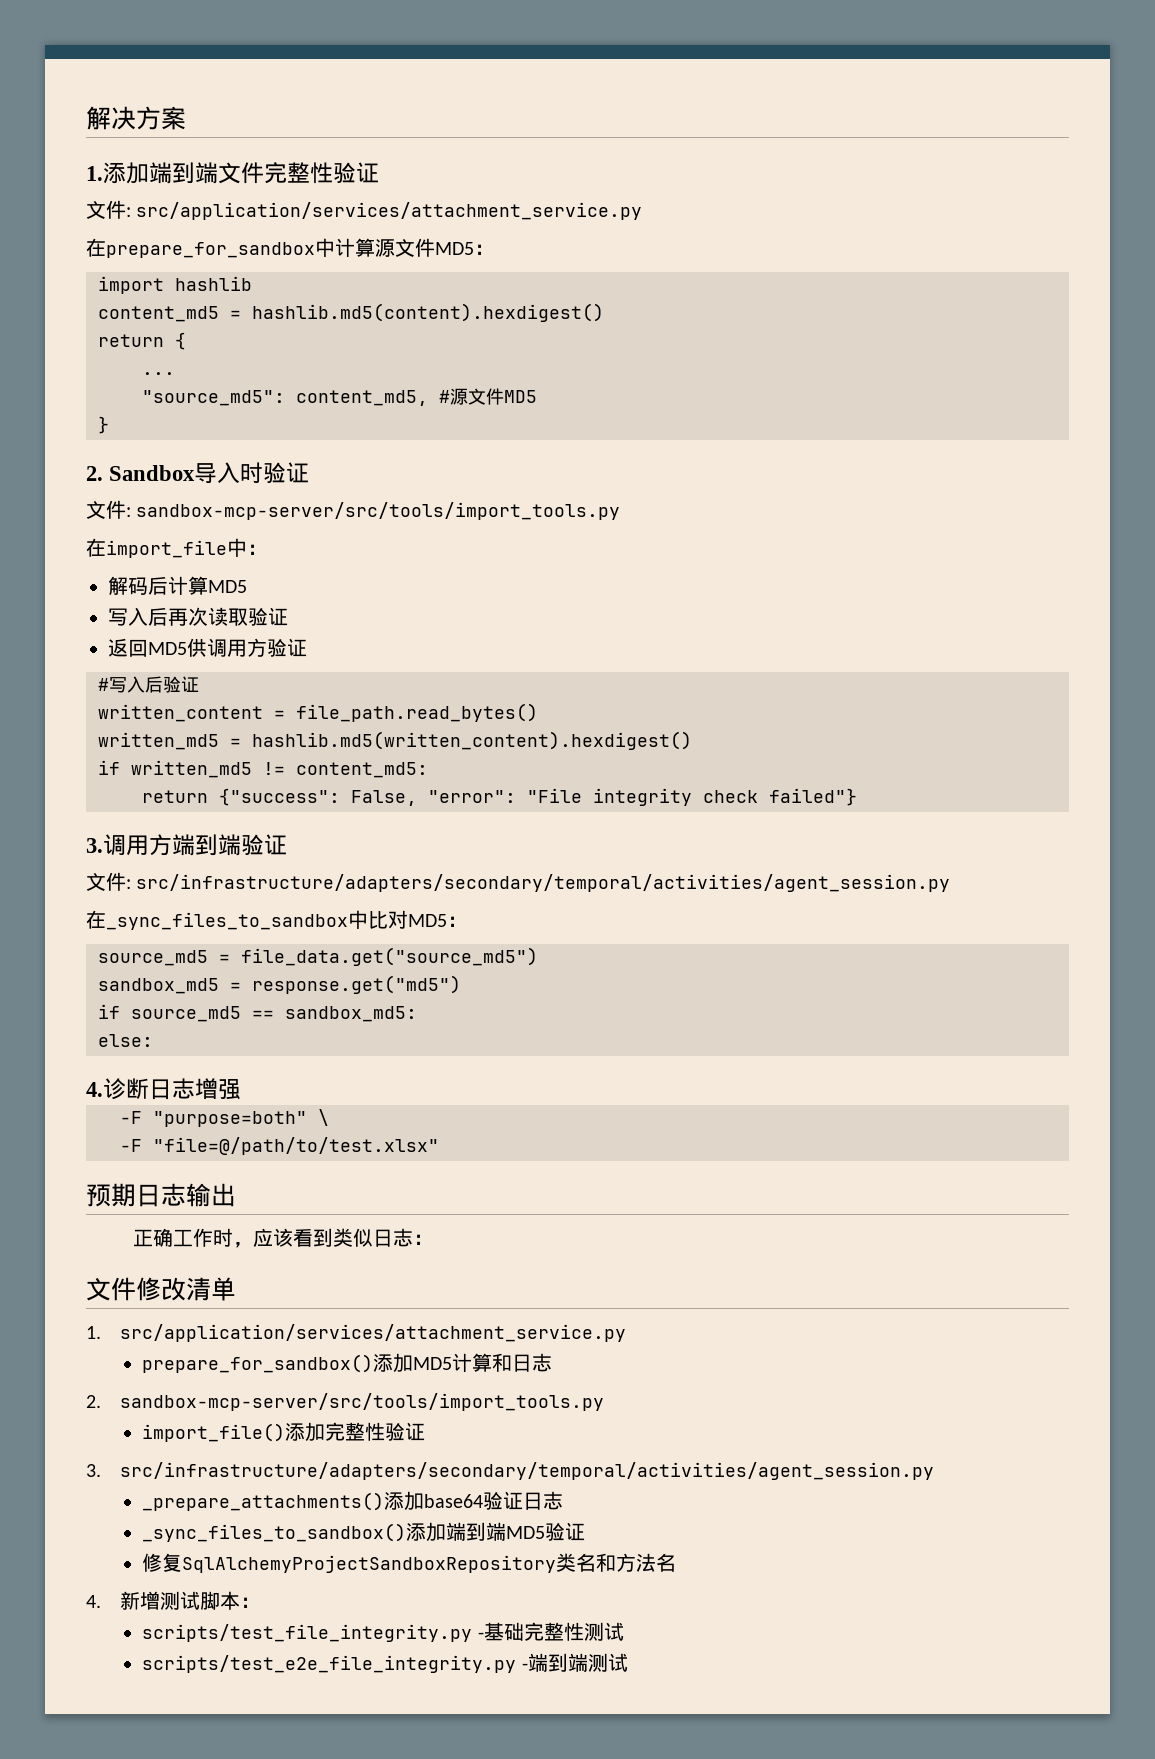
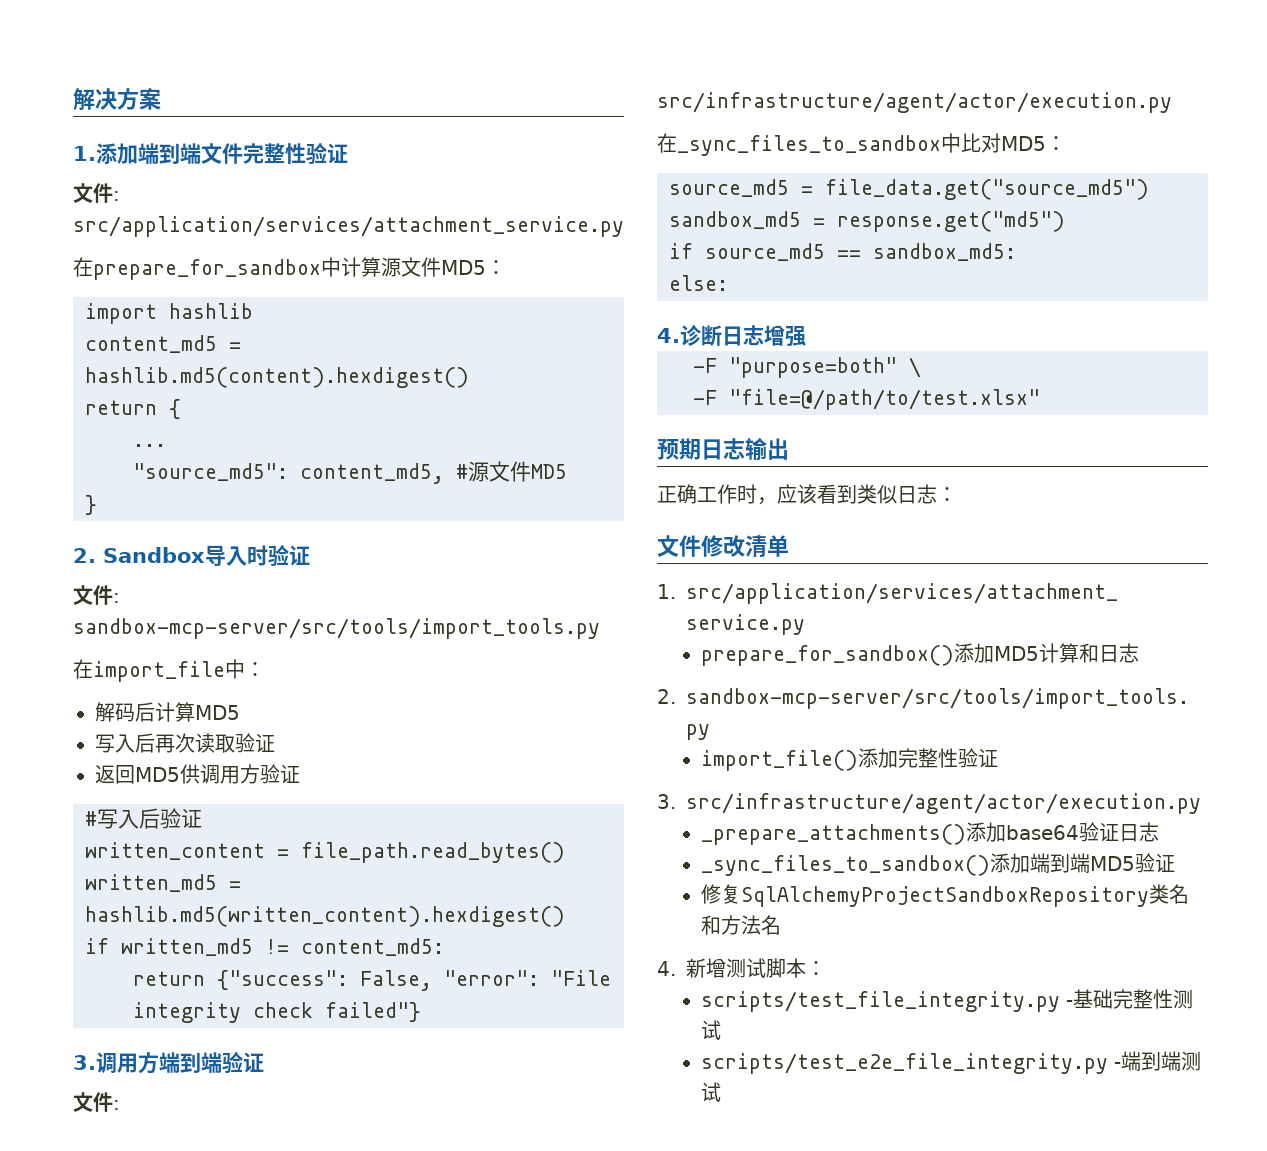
- 文件: src/infrastructure/adapters/secondary/temporal/activities/agent_session.py
+ 文件: src/infrastructure/agent/actor/execution.py
- 3. src/infrastructure/adapters/secondary/temporal/activities/agent_session.py
+ 3. src/infrastructure/agent/actor/execution.py

